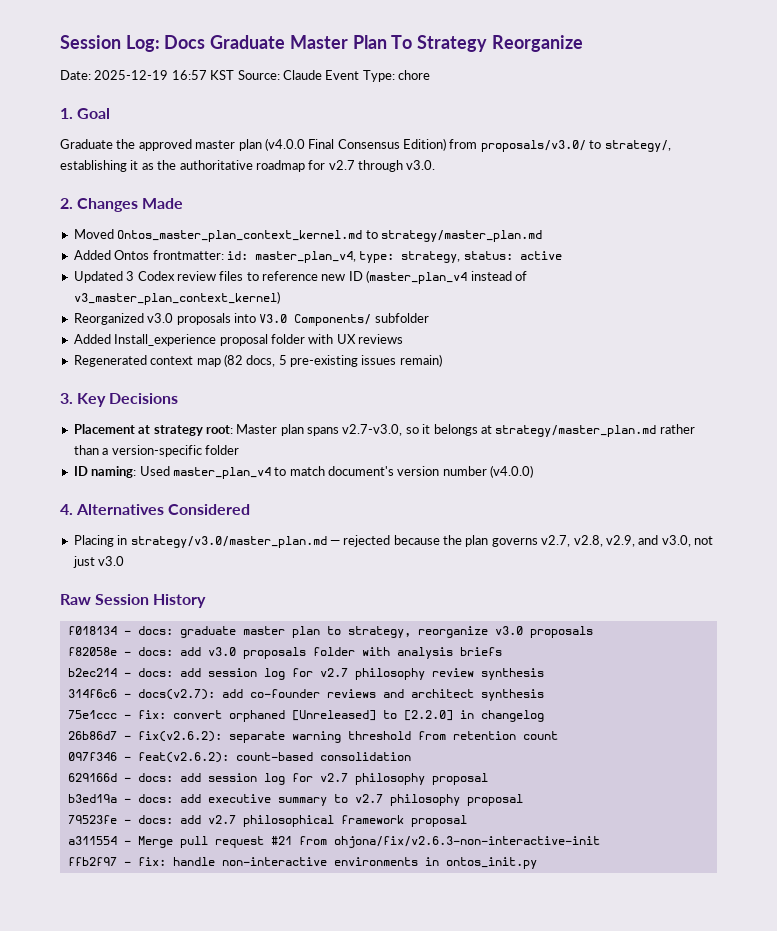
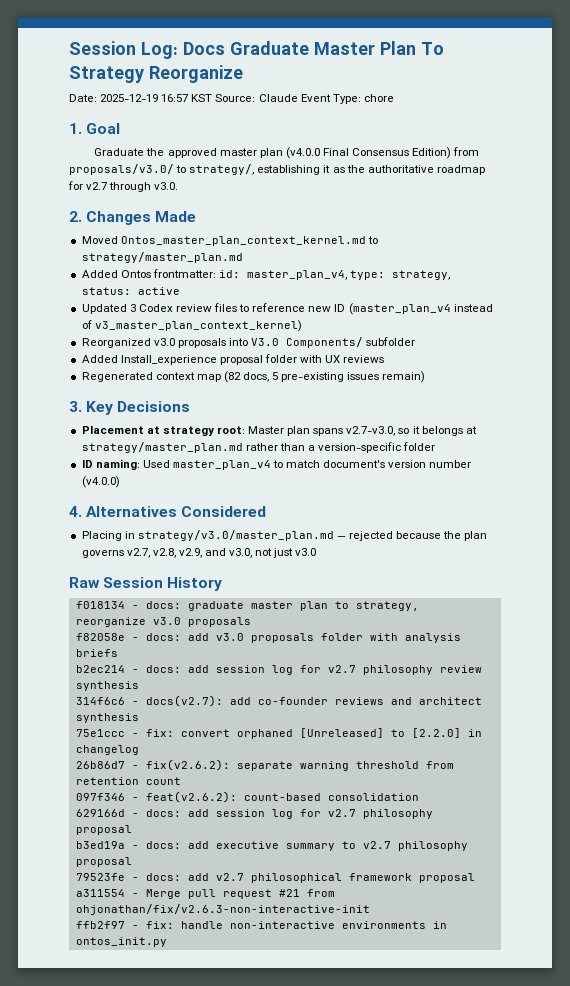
- a311554 - Merge pull request #21 from ohjona/fix/v2.6.3-non-interactive-init
+ a311554 - Merge pull request #21 from ohjonathan/fix/v2.6.3-non-interactive-init

